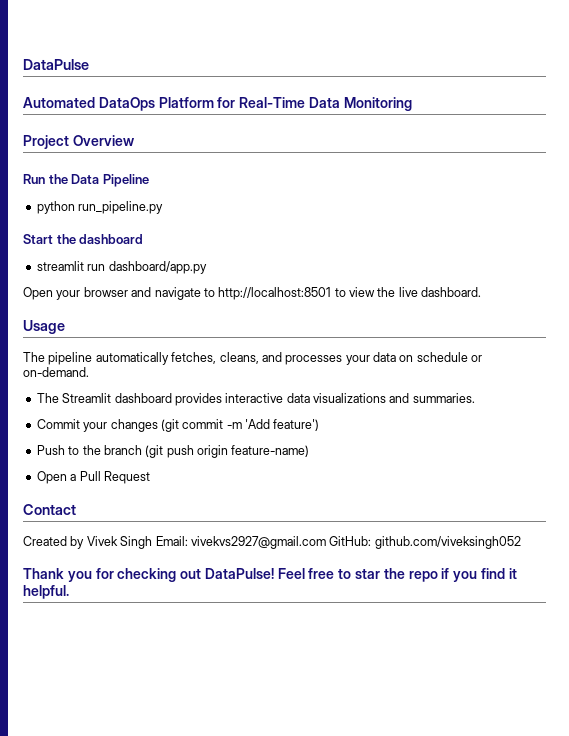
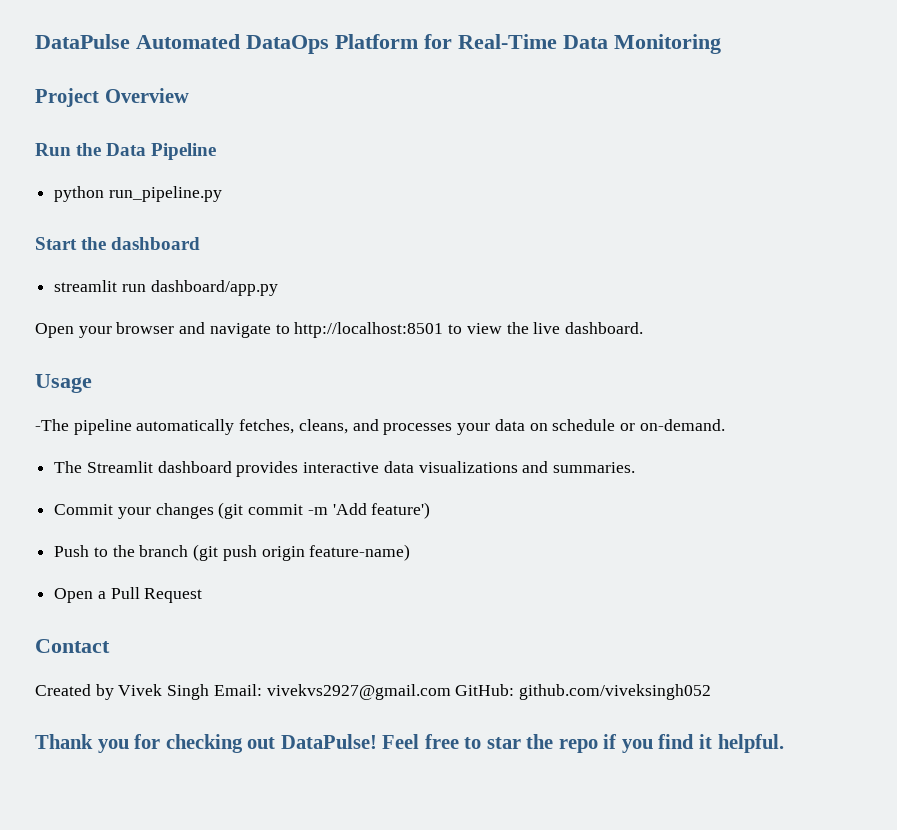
- DataPulse
- Automated DataOps Platform for Real-Time Data Monitoring
+ DataPulse Automated DataOps Platform for Real-Time Data Monitoring
- The pipeline automatically fetches, cleans, and processes your data on schedule or on-demand.
+ -The pipeline automatically fetches, cleans, and processes your data on schedule or on-demand.

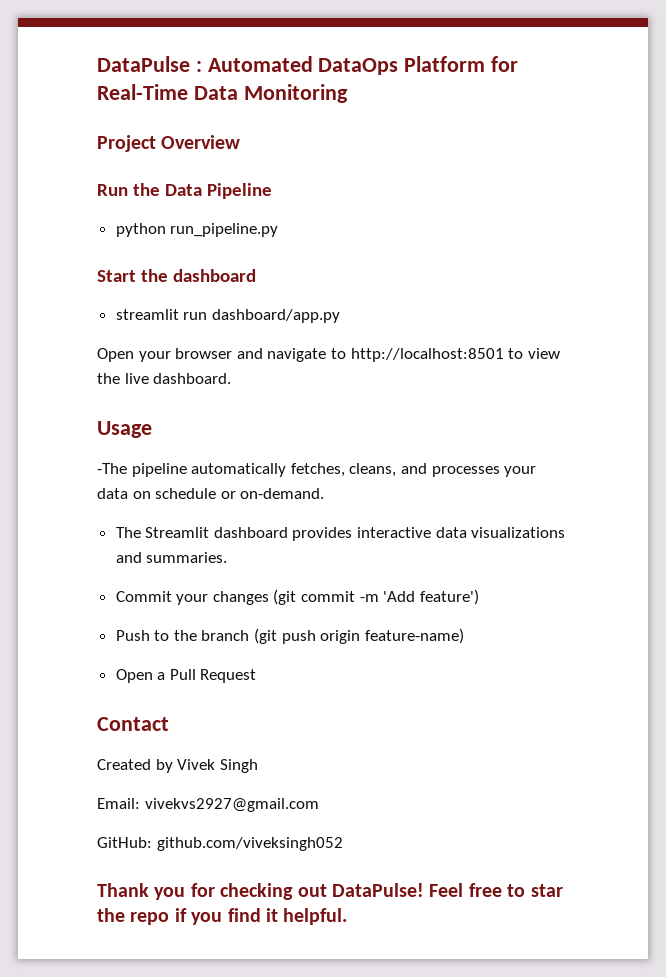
- DataPulse Automated DataOps Platform for Real-Time Data Monitoring
+ DataPulse : Automated DataOps Platform for Real-Time Data Monitoring
- Created by Vivek Singh Email: vivekvs2927@gmail.com GitHub: github.com/viveksingh052
+ Created by Vivek Singh
+ Email: vivekvs2927@gmail.com
+ GitHub: github.com/viveksingh052

